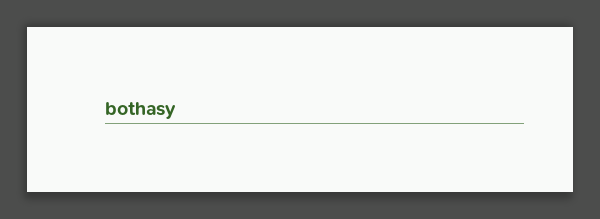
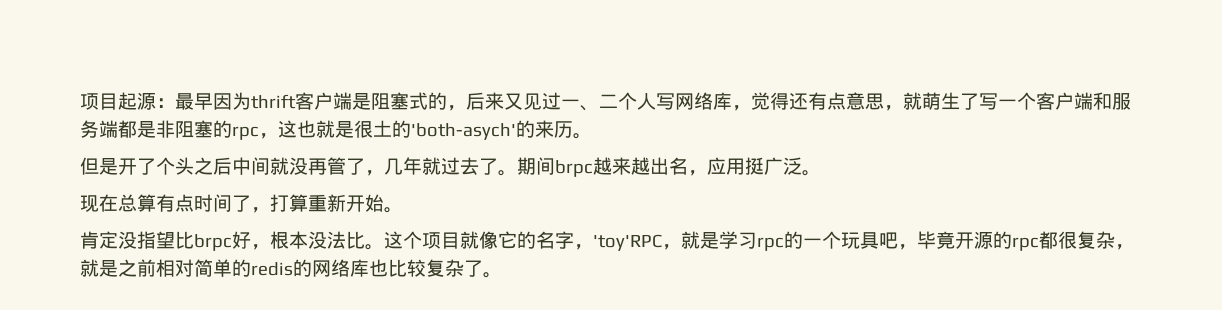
- bothasy
+ 项目起源：最早因为thrift客户端是阻塞式的，后来又见过一、二个人写网络库，觉得还有点意思，就萌生了写一个客户端和服务端都是非阻塞的rpc，这也就是很土的'both-asych'的来历。
+ 但是开了个头之后中间就没再管了，几年就过去了。期间brpc越来越出名，应用挺广泛。
+ 现在总算有点时间了，打算重新开始。
+ 肯定没指望比brpc好，根本没法比。这个项目就像它的名字，'toy'RPC，就是学习rpc的一个玩具吧，毕竟开源的rpc都很复杂，就是之前相对简单的redis的网络库也比较复杂了。

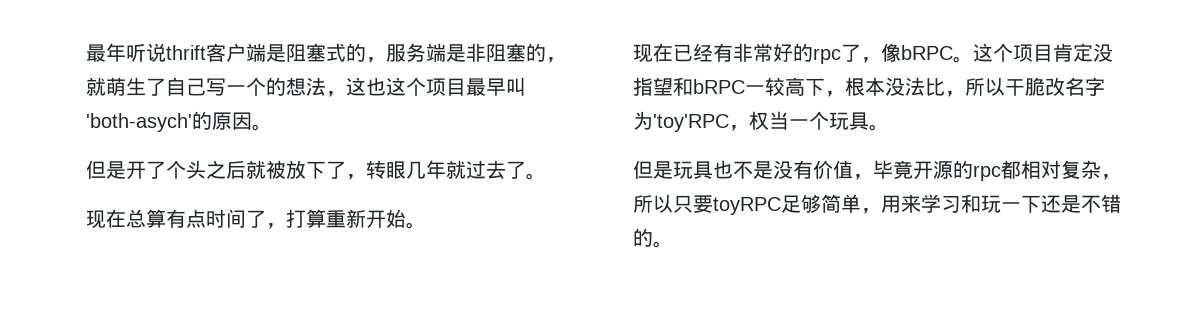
- 项目起源：最早因为thrift客户端是阻塞式的，后来又见过一、二个人写网络库，觉得还有点意思，就萌生了写一个客户端和服务端都是非阻塞的rpc，这也就是很土的'both-asych'的来历。
+ 最年听说thrift客户端是阻塞式的，服务端是非阻塞的，就萌生了自己写一个的想法，这也这个项目最早叫'both-asych'的原因。
- 但是开了个头之后中间就没再管了，几年就过去了。期间brpc越来越出名，应用挺广泛。
+ 但是开了个头之后就被放下了，转眼几年就过去了。
- 肯定没指望比brpc好，根本没法比。这个项目就像它的名字，'toy'RPC，就是学习rpc的一个玩具吧，毕竟开源的rpc都很复杂，就是之前相对简单的redis的网络库也比较复杂了。
+ 现在已经有非常好的rpc了，像bRPC。这个项目肯定没指望和bRPC一较高下，根本没法比，所以干脆改名字为'toy'RPC，权当一个玩具。
+ 但是玩具也不是没有价值，毕竟开源的rpc都相对复杂，所以只要toyRPC足够简单，用来学习和玩一下还是不错的。

